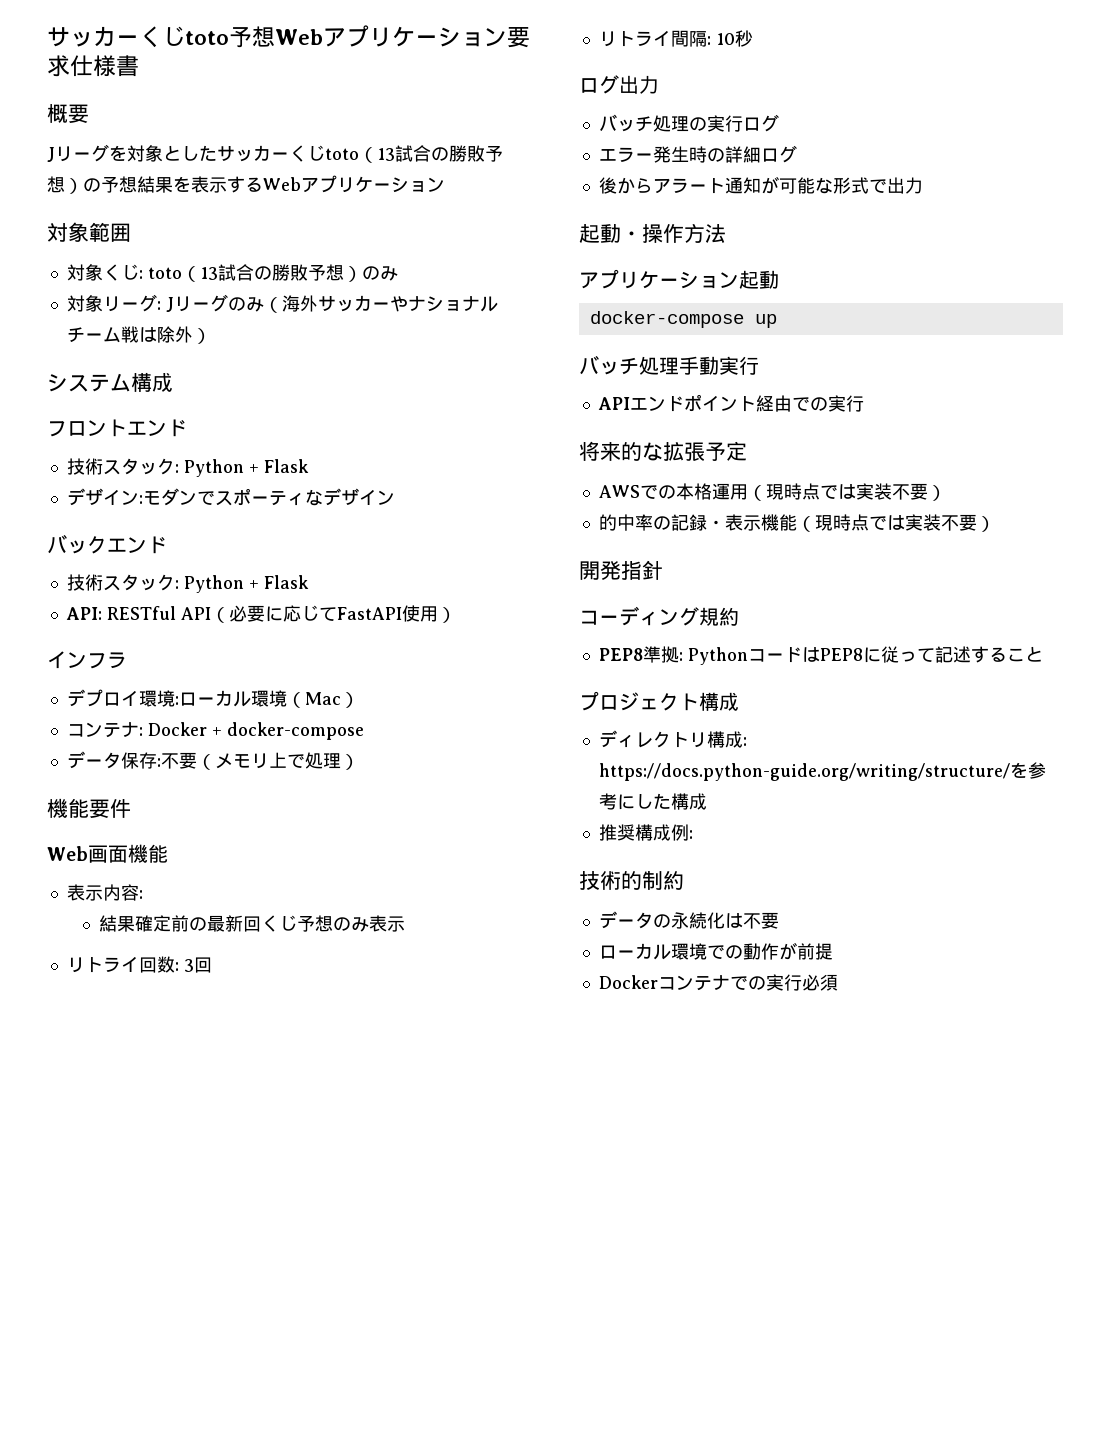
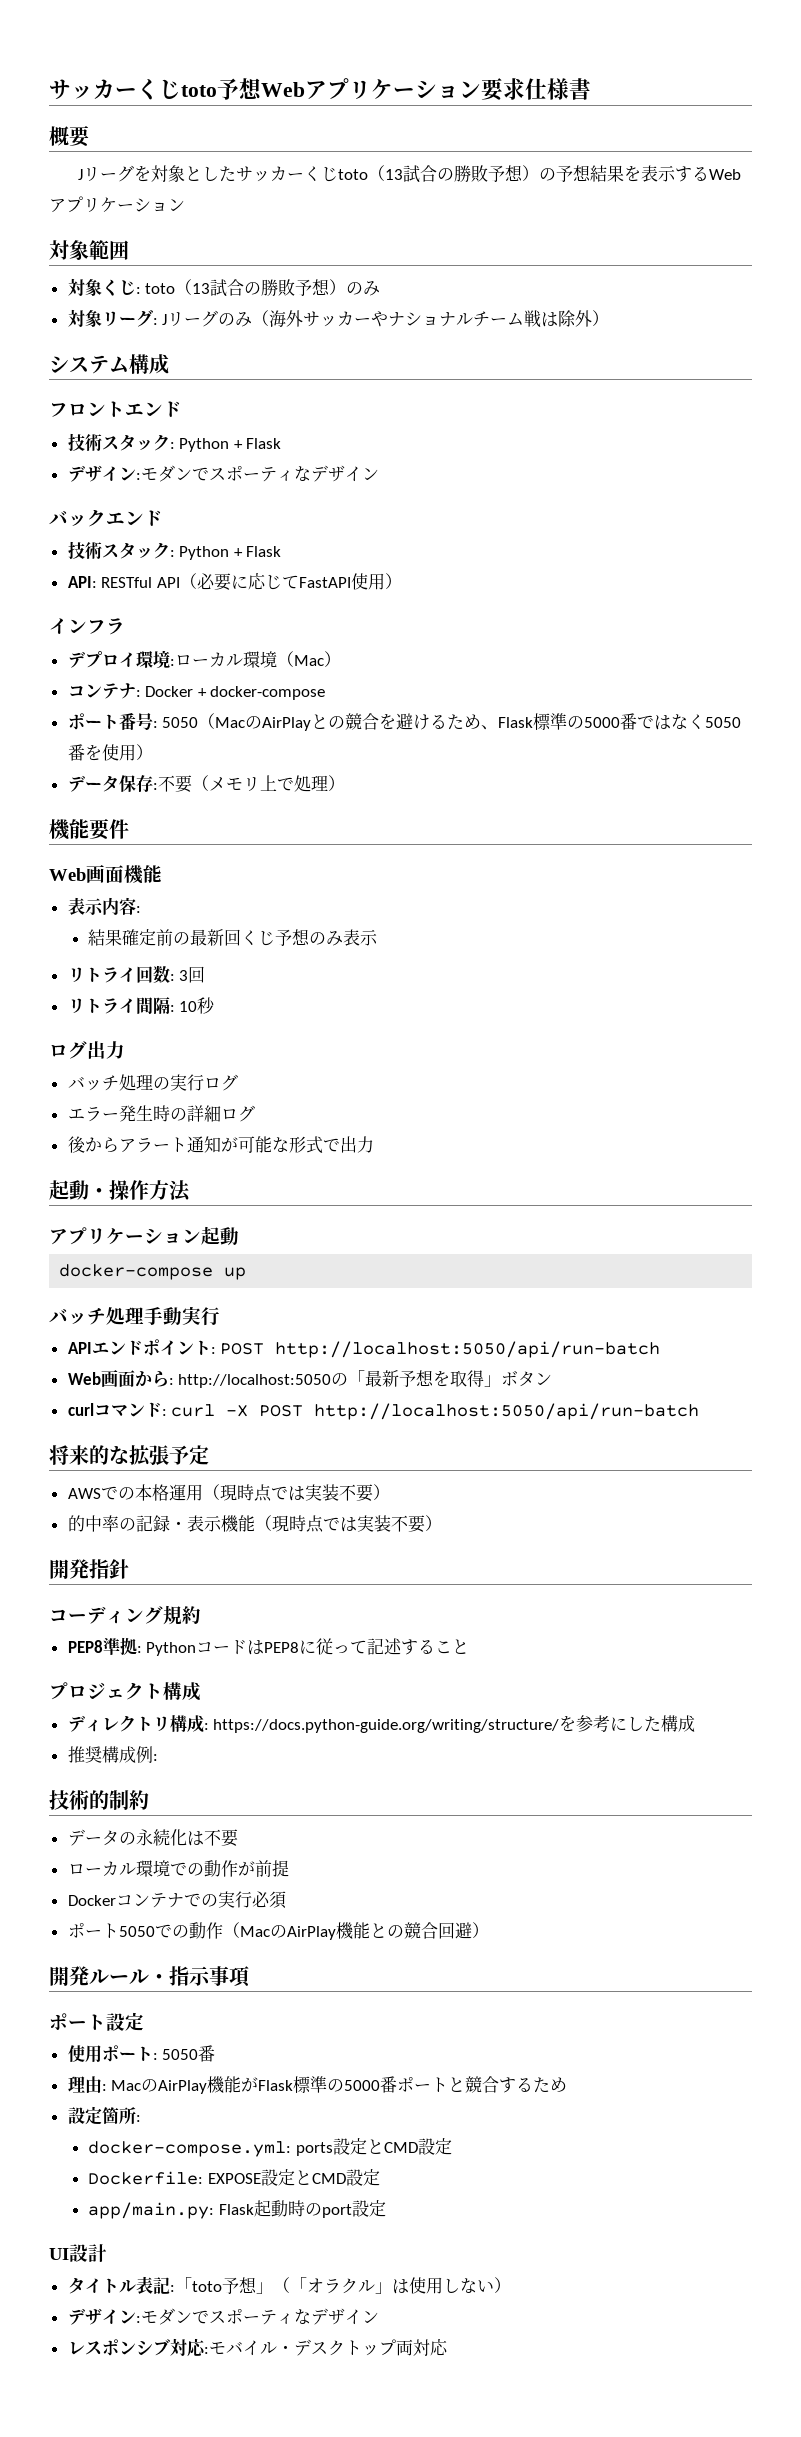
+ ポート番号: 5050（MacのAirPlayとの競合を避けるため、Flask標準の5000番ではなく5050番を使用）
- APIエンドポイント経由での実行
+ APIエンドポイント: POST http://localhost:5050/api/run-batch
+ Web画面から: http://localhost:5050の「最新予想を取得」ボタン
+ curlコマンド: curl -X POST http://localhost:5050/api/run-batch
+ ポート5050での動作（MacのAirPlay機能との競合回避）
+ 開発ルール・指示事項
+ ポート設定
+ 使用ポート: 5050番
+ 理由: MacのAirPlay機能がFlask標準の5000番ポートと競合するため
+ 設定箇所:
+ docker-compose.yml: ports設定とCMD設定
+ Dockerfile: EXPOSE設定とCMD設定
+ app/main.py: Flask起動時のport設定
+ UI設計
+ タイトル表記:「toto予想」（「オラクル」は使用しない）
+ デザイン:モダンでスポーティなデザイン
+ レスポンシブ対応:モバイル・デスクトップ両対応

